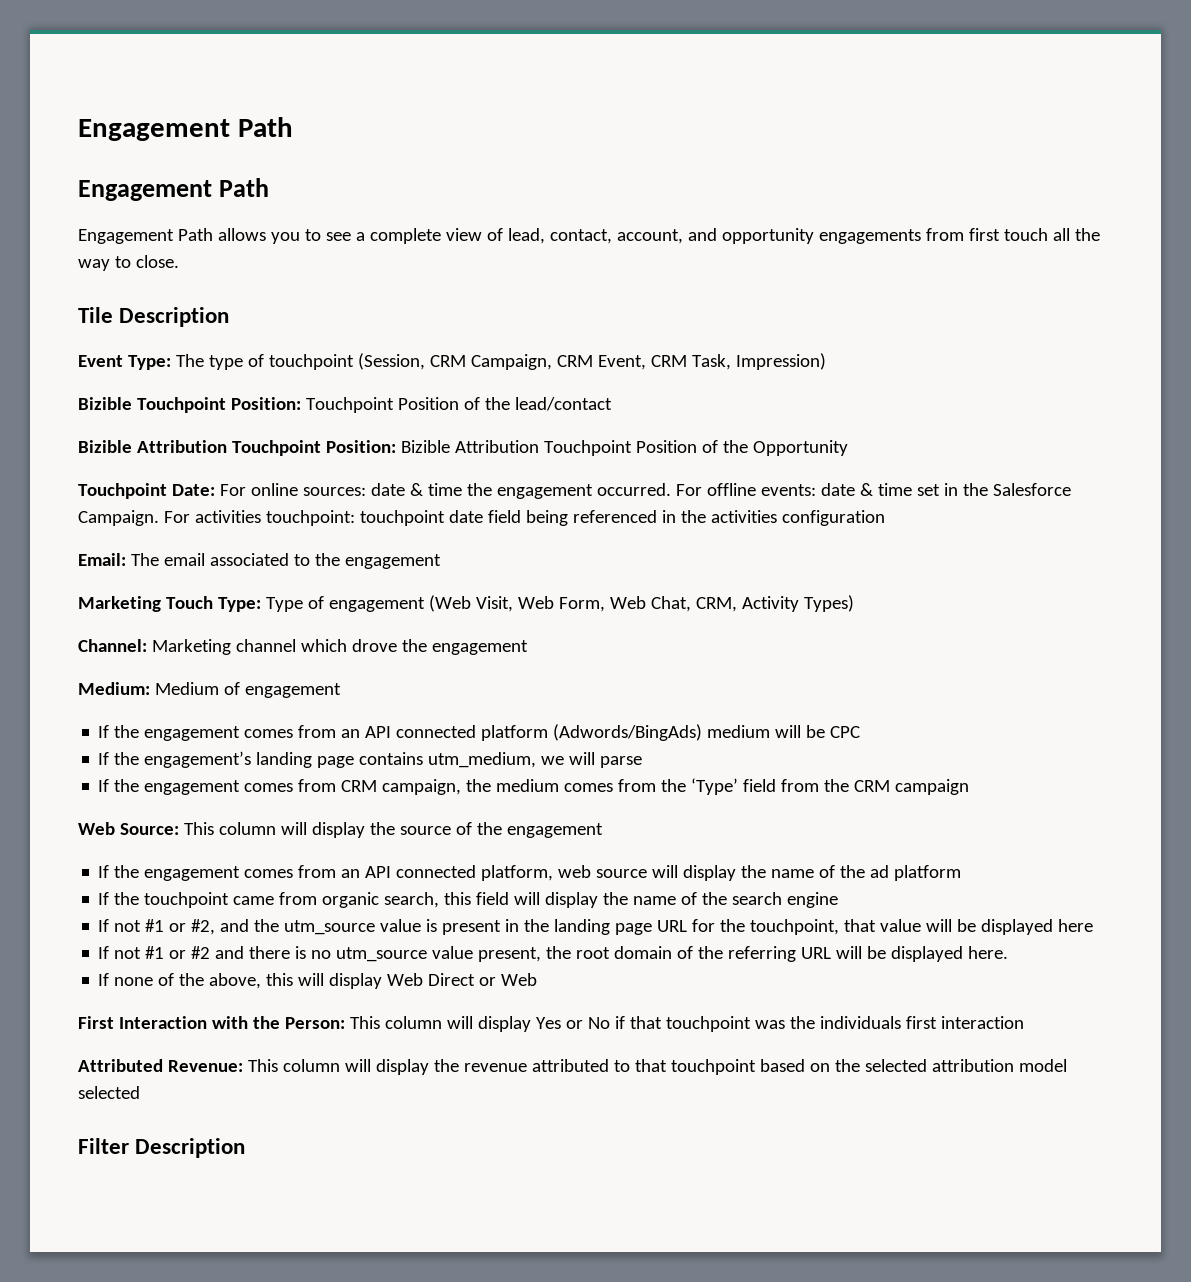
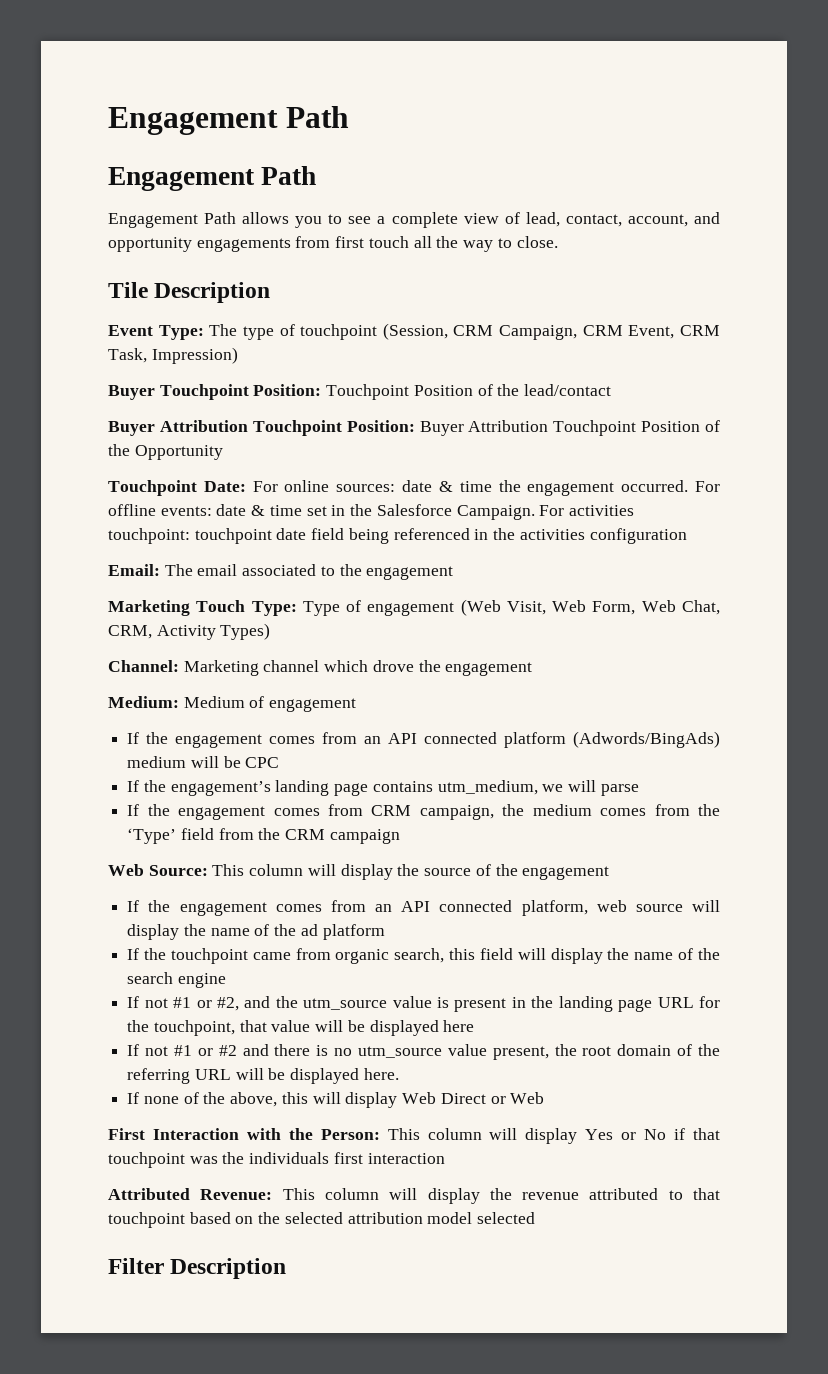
- Bizible Touchpoint Position: Touchpoint Position of the lead/contact
+ Buyer Touchpoint Position: Touchpoint Position of the lead/contact
- Bizible Attribution Touchpoint Position: Bizible Attribution Touchpoint Position of the Opportunity
+ Buyer Attribution Touchpoint Position: Buyer Attribution Touchpoint Position of the Opportunity

